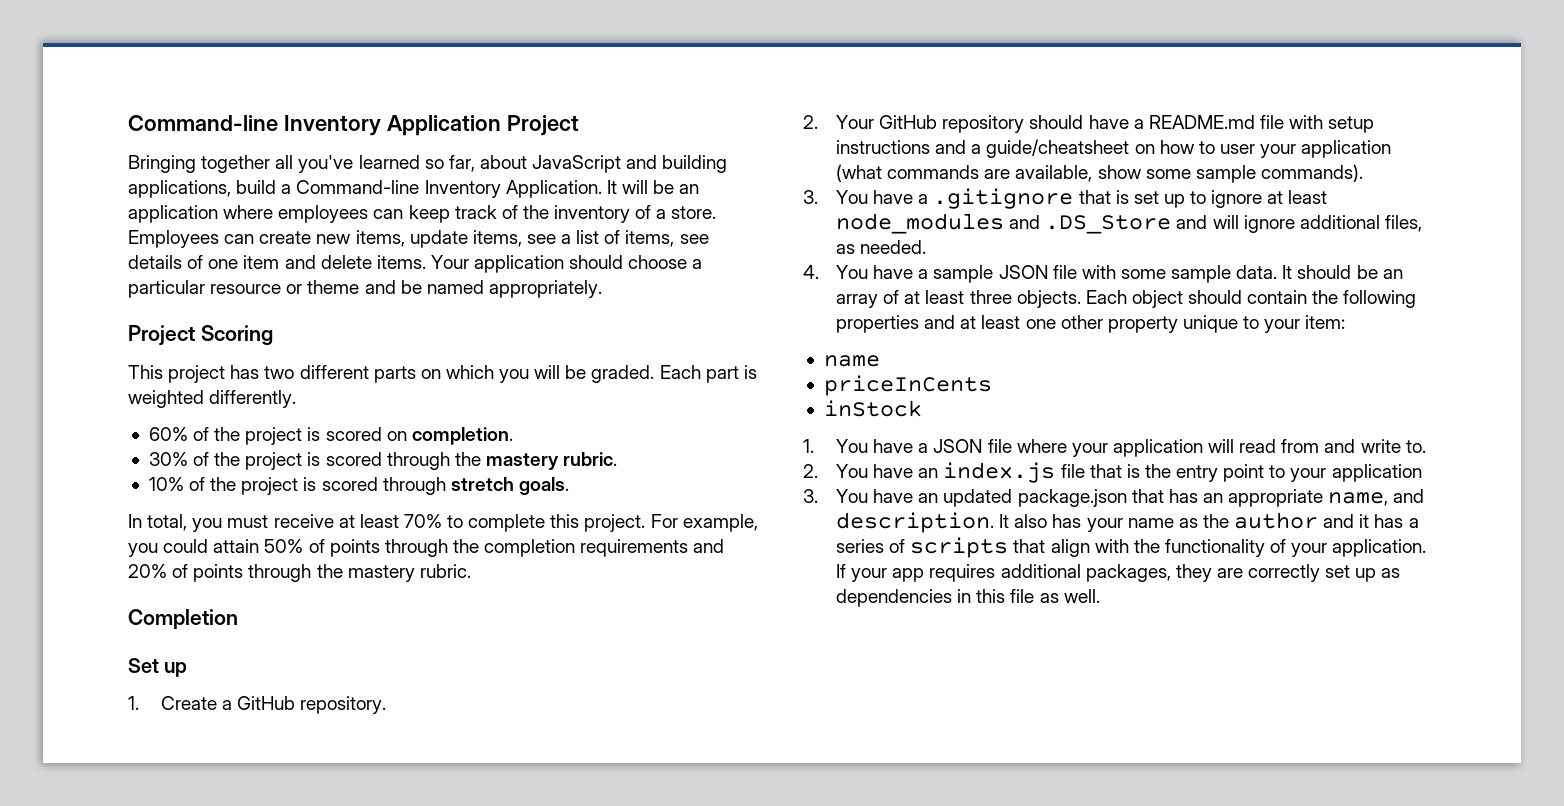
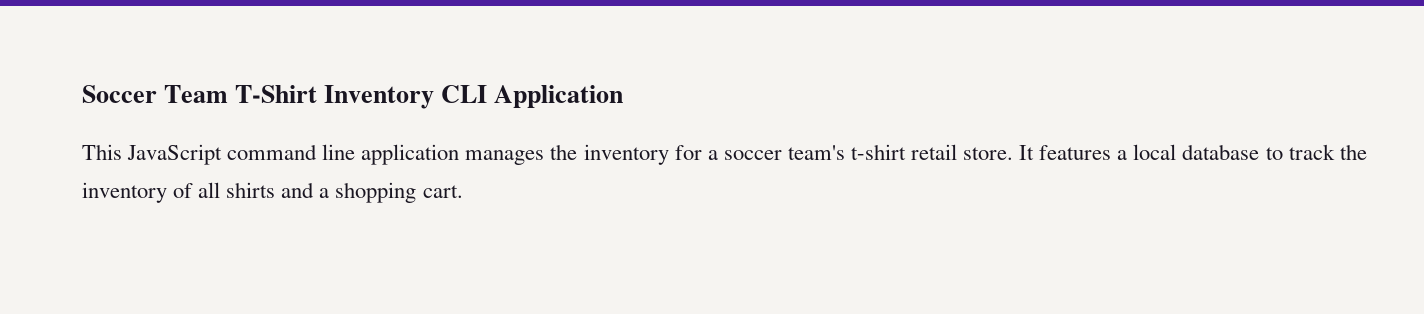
- Command-line Inventory Application Project
- Bringing together all you've learned so far, about JavaScript and building applications, build a Command-line Inventory Application. It will be an application where employees can keep track of the inventory of a store. Employees can create new items, update items, see a list of items, see details of one item and delete items. Your application should choose a particular resource or theme and be named appropriately.
- Project Scoring
- This project has two different parts on which you will be graded. Each part is weighted differently.
- 60% of the project is scored on completion.
- 30% of the project is scored through the mastery rubric.
- 10% of the project is scored through stretch goals.
- In total, you must receive at least 70% to complete this project. For example, you could attain 50% of points through the completion requirements and 20% of points through the mastery rubric.
- Completion
- Set up
- 1. Create a GitHub repository.
- 2. Your GitHub repository should have a README.md file with setup instructions and a guide/cheatsheet on how to user your application (what commands are available, show some sample commands).
- 3. You have a .gitignore that is set up to ignore at least node_modules and .DS_Store and will ignore additional files, as needed.
- 4. You have a sample JSON file with some sample data. It should be an array of at least three objects. Each object should contain the following properties and at least one other property unique to your item:
- name
- priceInCents
- inStock
- 1. You have a JSON file where your application will read from and write to.
- 2. You have an index.js file that is the entry point to your application
- 3. You have an updated package.json that has an appropriate name, and description. It also has your name as the author and it has a series of scripts that align with the functionality of your application. If your app requires additional packages, they are correctly set up as dependencies in this file as well.
+ Soccer Team T-Shirt Inventory CLI Application
+ This JavaScript command line application manages the inventory for a soccer team's t-shirt retail store. It features a local database to track the inventory of all shirts and a shopping cart.

